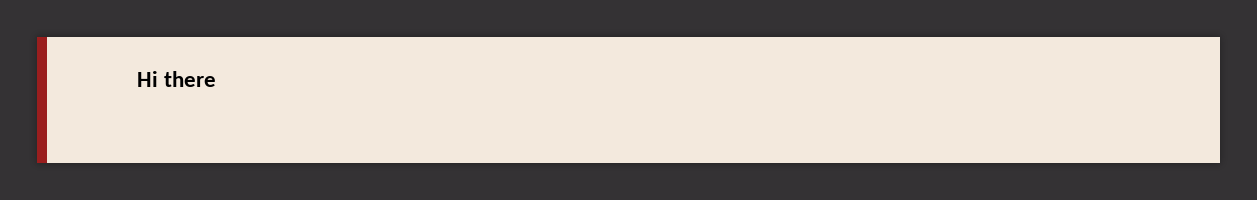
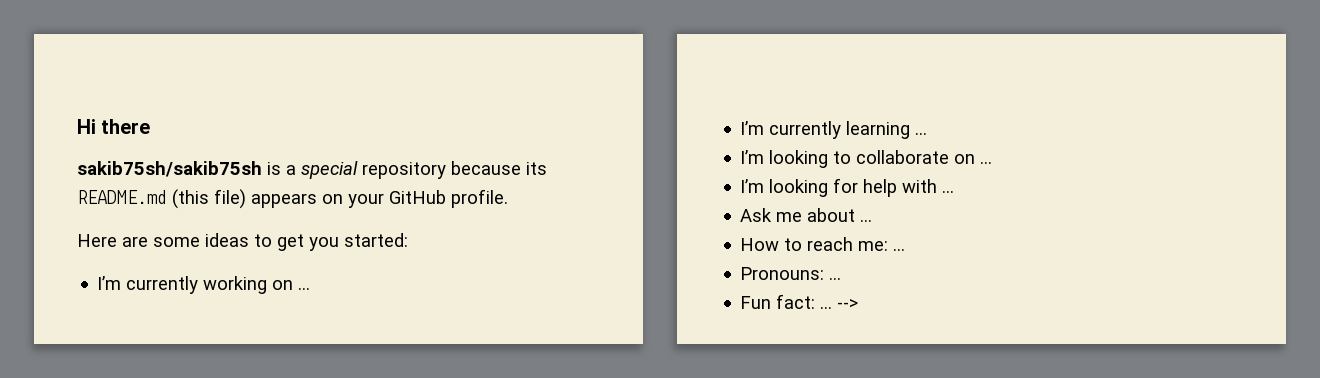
+ sakib75sh/sakib75sh is a special repository because its README.md (this file) appears on your GitHub profile.
+ Here are some ideas to get you started:
+ I’m currently working on ...
+ I’m currently learning ...
+ I’m looking to collaborate on ...
+ I’m looking for help with ...
+ Ask me about ...
+ How to reach me: ...
+ Pronouns: ...
+ Fun fact: ... -->

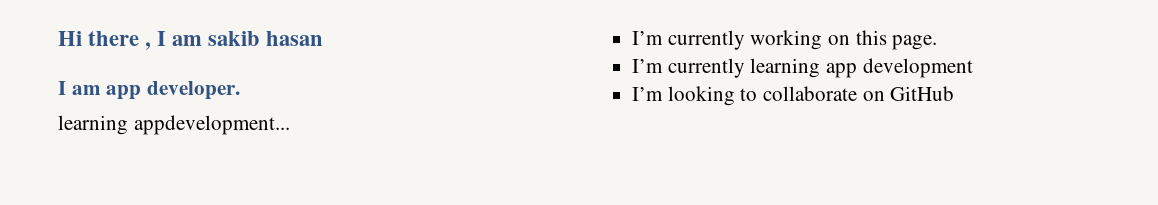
- Hi there
- sakib75sh/sakib75sh is a special repository because its README.md (this file) appears on your GitHub profile.
- Here are some ideas to get you started:
+ Hi there , I am sakib hasan
+ I am app developer.
+ learning appdevelopment...
- I’m currently working on ...
+ I’m currently working on this page.
- I’m currently learning ...
+ I’m currently learning app development
- I’m looking to collaborate on ...
- I’m looking for help with ...
- Ask me about ...
- How to reach me: ...
- Pronouns: ...
- Fun fact: ... -->
+ I’m looking to collaborate on GitHub

